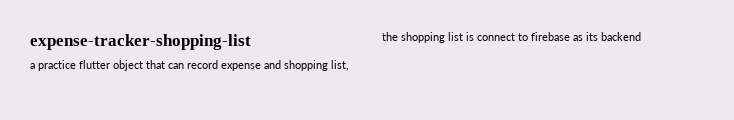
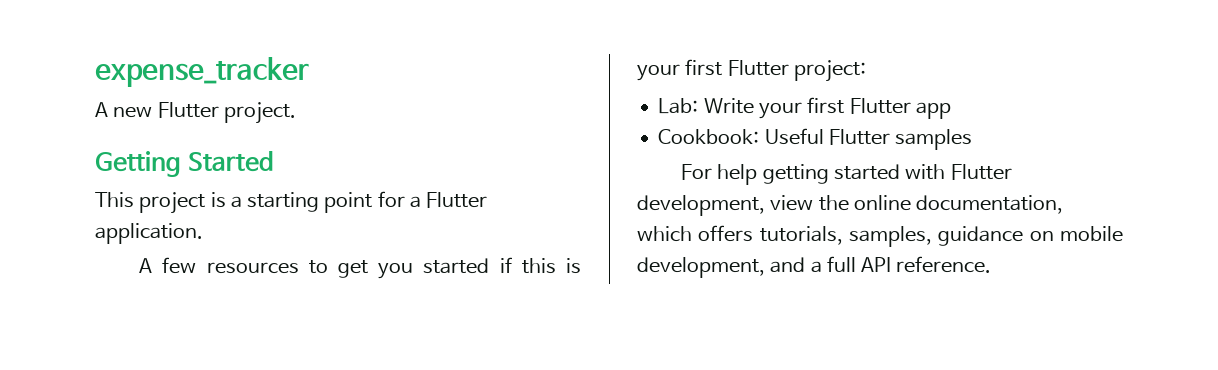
- expense-tracker-shopping-list
- a practice flutter object that can record expense and shopping list, the shopping list is connect to firebase as its backend
+ expense_tracker
+ A new Flutter project.
+ Getting Started
+ This project is a starting point for a Flutter application.
+ A few resources to get you started if this is your first Flutter project:
+ Lab: Write your first Flutter app
+ Cookbook: Useful Flutter samples
+ For help getting started with Flutter development, view the online documentation, which offers tutorials, samples, guidance on mobile development, and a full API reference.

